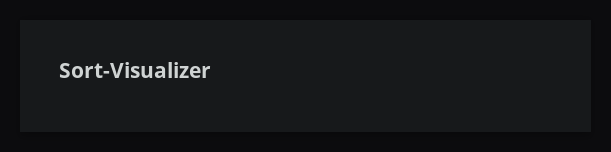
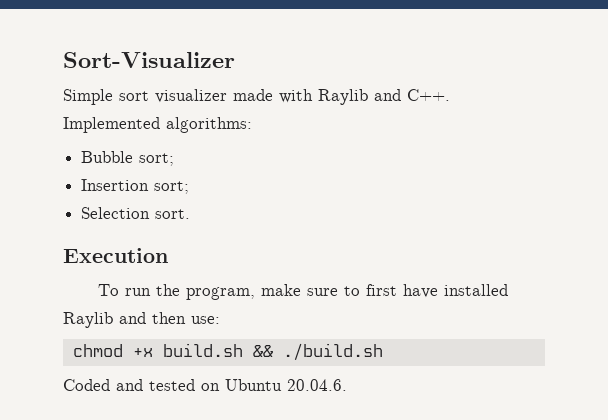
+ Simple sort visualizer made with Raylib and C++. Implemented algorithms:
+ Bubble sort;
+ Insertion sort;
+ Selection sort.
+ Execution
+ To run the program, make sure to first have installed Raylib and then use:
+ chmod +x build.sh && ./build.sh
+ Coded and tested on Ubuntu 20.04.6.

